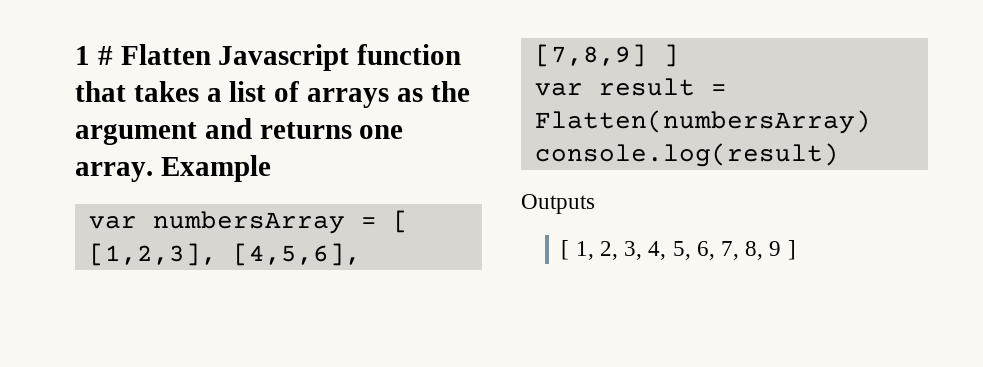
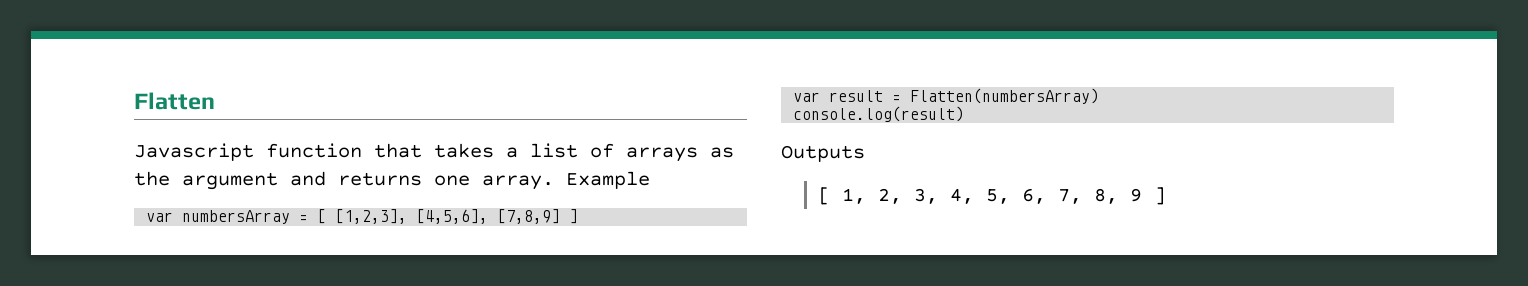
- 1 # Flatten Javascript function that takes a list of arrays as the argument and returns one array.
+ Flatten
+ Javascript function that takes a list of arrays as the argument and returns one array.

